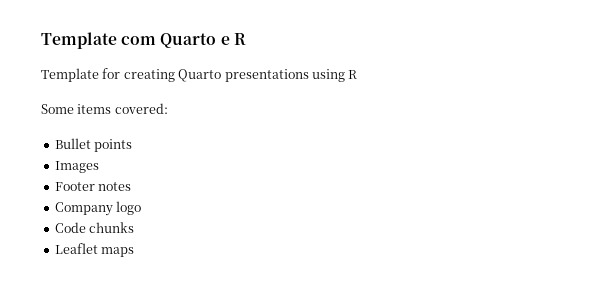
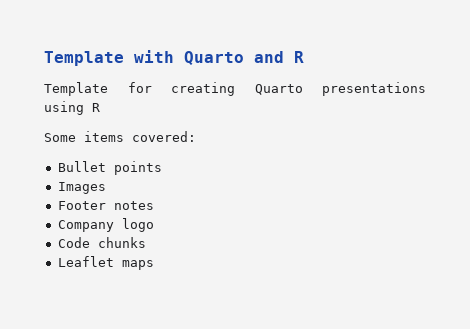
- Template com Quarto e R
+ Template with Quarto and R

